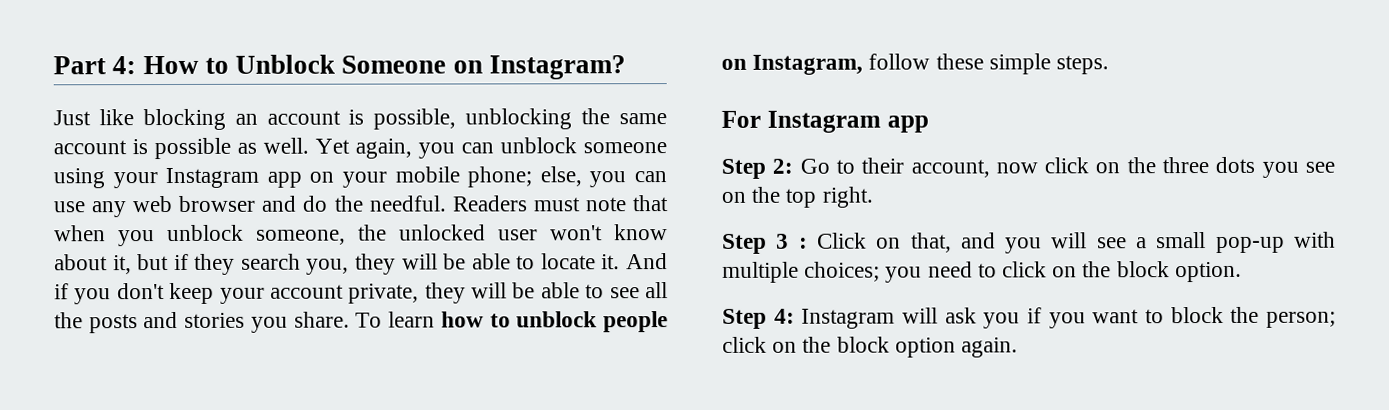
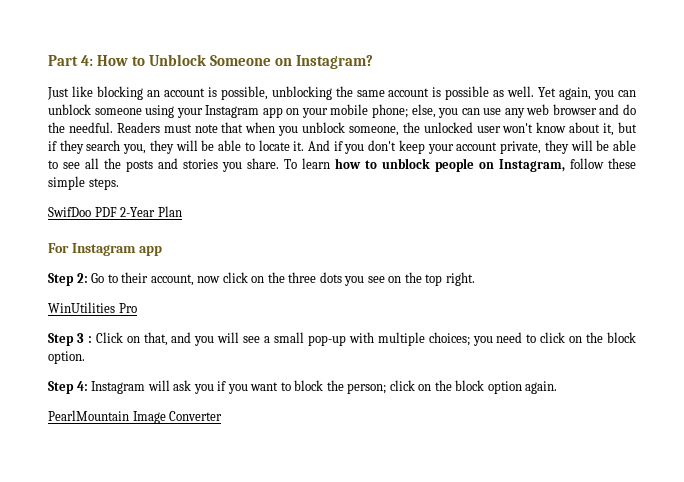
+ SwifDoo PDF 2-Year Plan
+ WinUtilities Pro
+ PearlMountain Image Converter

